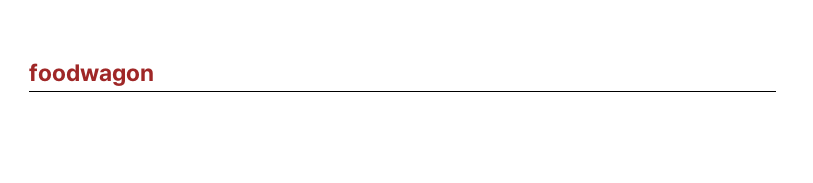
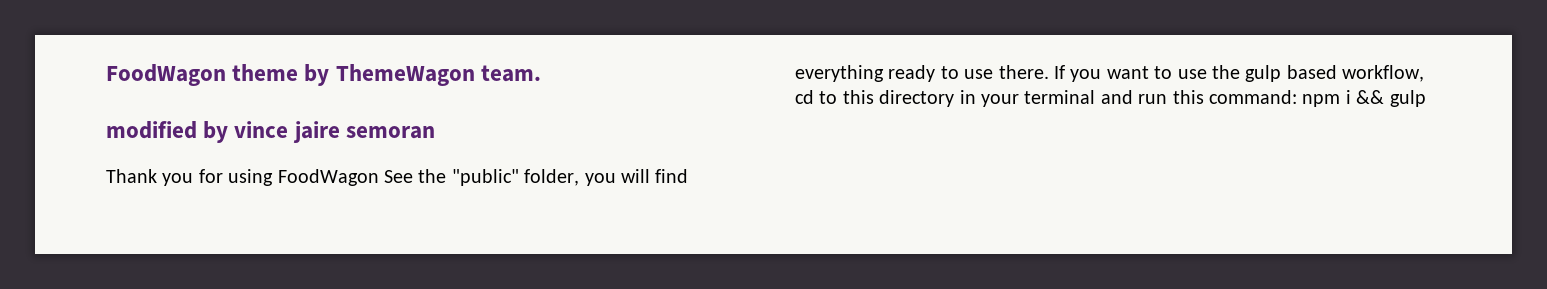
- foodwagon
+ FoodWagon theme by ThemeWagon team.
+ modified by vince jaire semoran
+ Thank you for using FoodWagon See the "public" folder, you will find everything ready to use there. If you want to use the gulp based workflow, cd to this directory in your terminal and run this command: npm i && gulp

